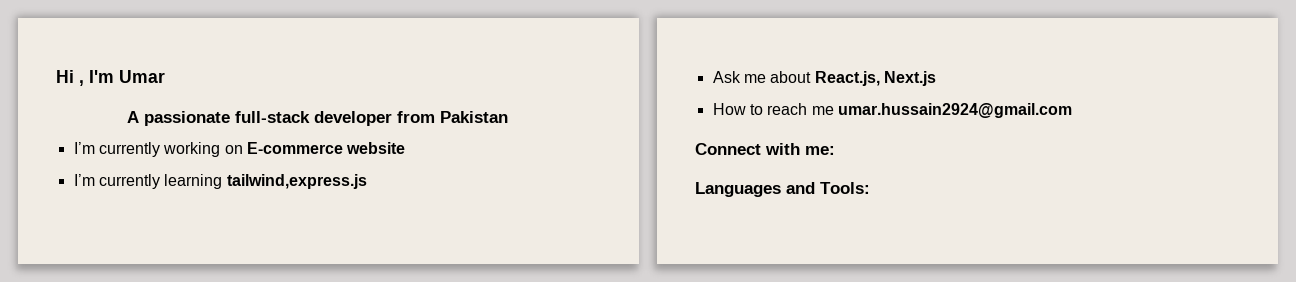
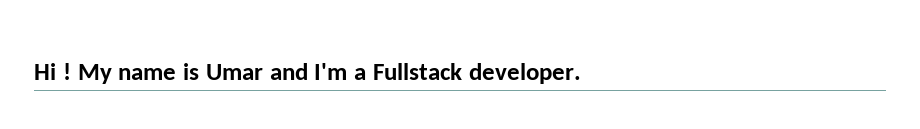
- Hi , I'm Umar
- A passionate full-stack developer from Pakistan
- I’m currently working on E-commerce website
- I’m currently learning tailwind,express.js
- Ask me about React.js, Next.js
- How to reach me umar.hussain2924@gmail.com
- Connect with me:
- Languages and Tools:
+ Hi ! My name is Umar and I'm a Fullstack developer.

